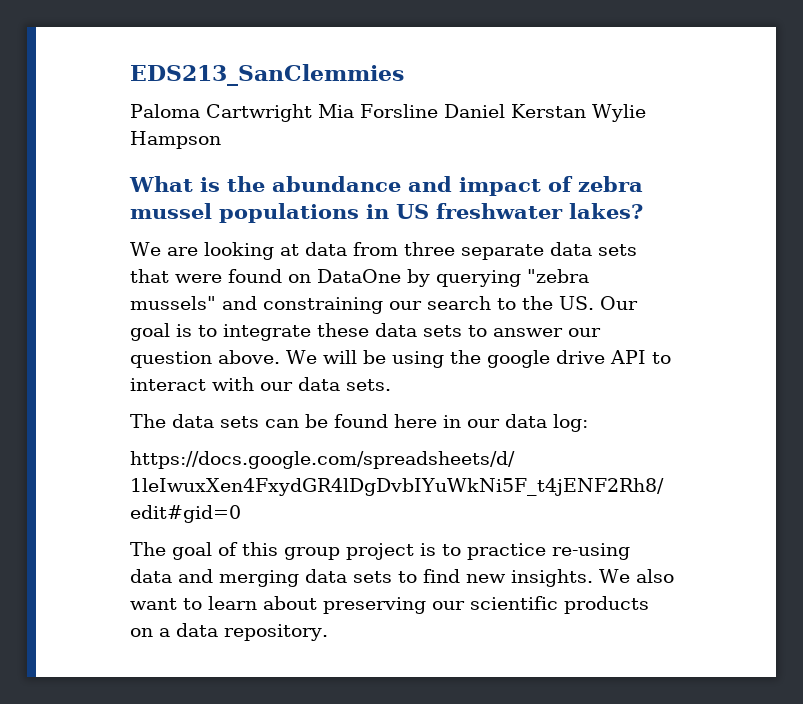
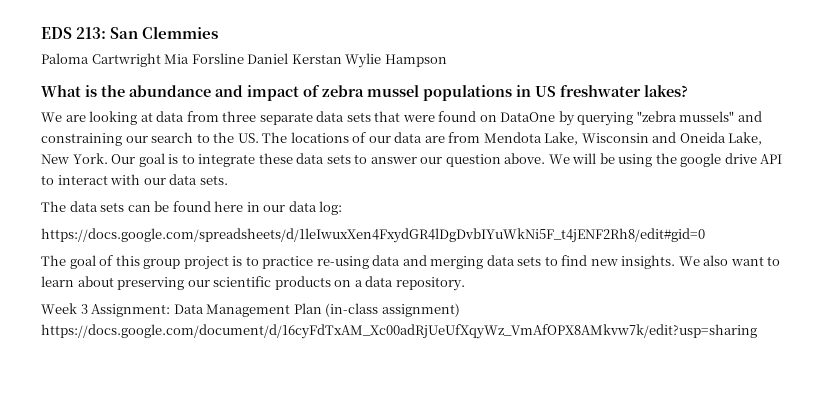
- EDS213_SanClemmies
+ EDS 213: San Clemmies
- We are looking at data from three separate data sets that were found on DataOne by querying "zebra mussels" and constraining our search to the US. Our goal is to integrate these data sets to answer our question above.
+ We are looking at data from three separate data sets that were found on DataOne by querying "zebra mussels" and constraining our search to the US. The locations of our data are from Mendota Lake, Wisconsin and Oneida Lake, New York. Our goal is to integrate these data sets to answer our question above.
+ Week 3 Assignment: Data Management Plan (in-class assignment) https://docs.google.com/document/d/16cyFdTxAM_Xc00adRjUeUfXqyWz_VmAfOPX8AMkvw7k/edit?usp=sharing

